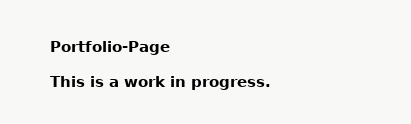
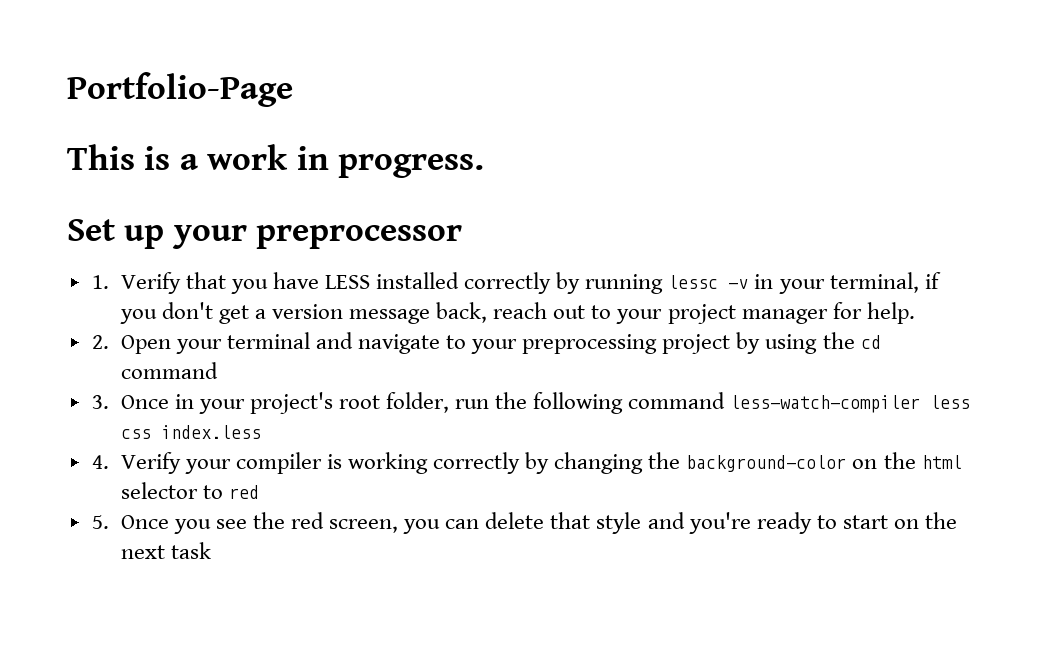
+ Set up your preprocessor
+ 1. Verify that you have LESS installed correctly by running lessc -v in your terminal, if you don't get a version message back, reach out to your project manager for help.
+ 2. Open your terminal and navigate to your preprocessing project by using the cd command
+ 3. Once in your project's root folder, run the following command less-watch-compiler less css index.less
+ 4. Verify your compiler is working correctly by changing the background-color on the html selector to red
+ 5. Once you see the red screen, you can delete that style and you're ready to start on the next task

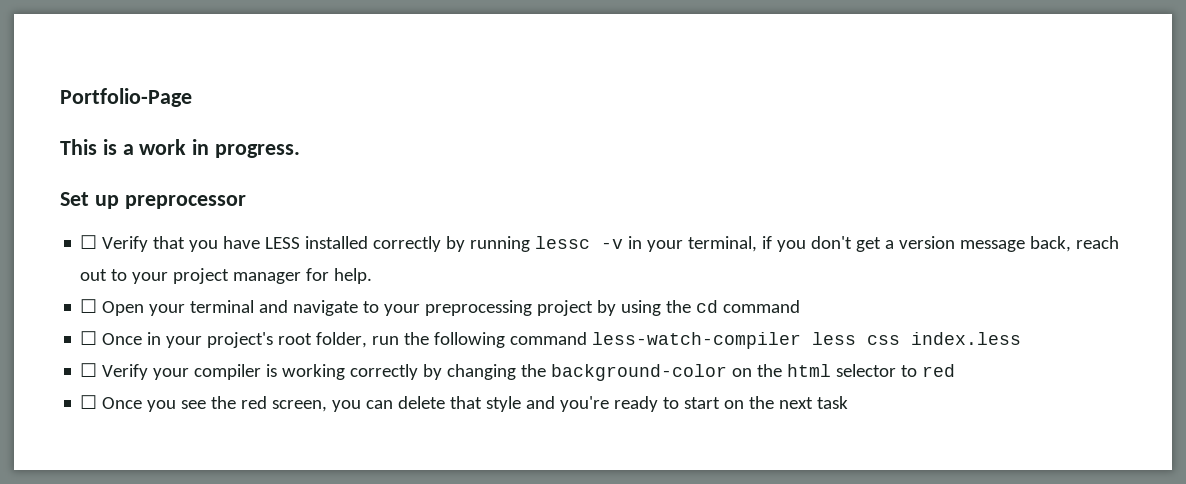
- Set up your preprocessor
+ Set up preprocessor
- 1. Verify that you have LESS installed correctly by running lessc -v in your terminal, if you don't get a version message back, reach out to your project manager for help.
+ ☐ Verify that you have LESS installed correctly by running lessc -v in your terminal, if you don't get a version message back, reach out to your project manager for help.
- 2. Open your terminal and navigate to your preprocessing project by using the cd command
+ ☐ Open your terminal and navigate to your preprocessing project by using the cd command
- 3. Once in your project's root folder, run the following command less-watch-compiler less css index.less
+ ☐ Once in your project's root folder, run the following command less-watch-compiler less css index.less
- 4. Verify your compiler is working correctly by changing the background-color on the html selector to red
+ ☐ Verify your compiler is working correctly by changing the background-color on the html selector to red
- 5. Once you see the red screen, you can delete that style and you're ready to start on the next task
+ ☐ Once you see the red screen, you can delete that style and you're ready to start on the next task

